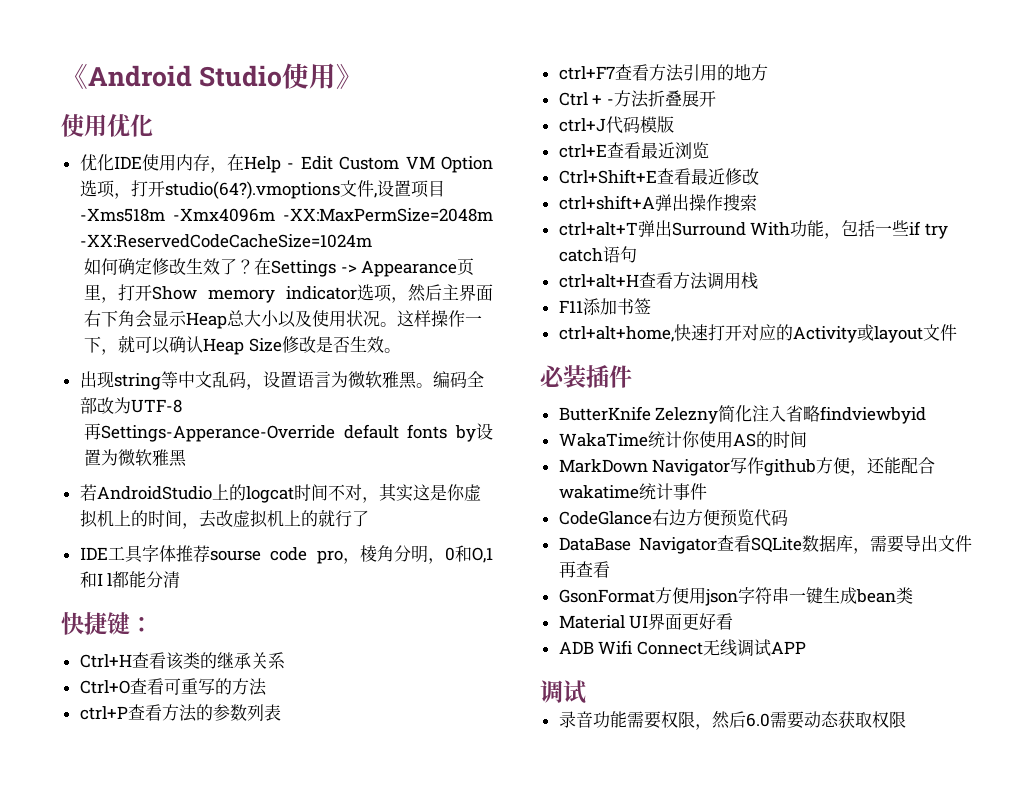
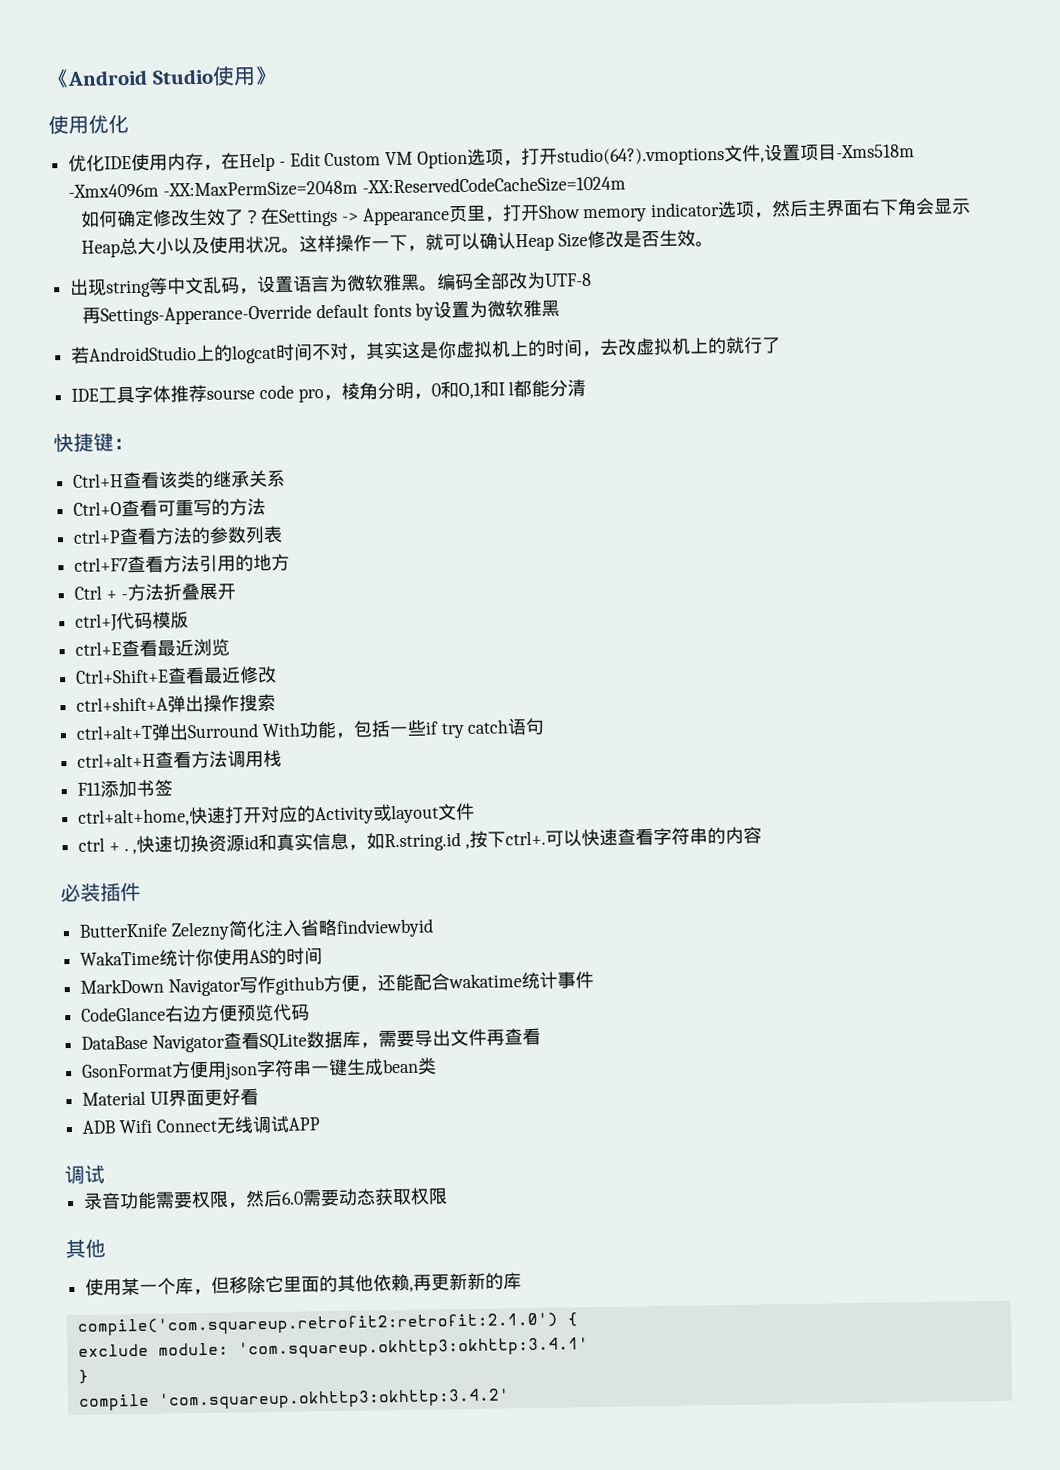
+ ctrl + . ,快速切换资源id和真实信息，如R.string.id ,按下ctrl+.可以快速查看字符串的内容
  录音功能需要权限，然后6.0需要动态获取权限
+ 其他
+ 使用某一个库，但移除它里面的其他依赖,再更新新的库
+ compile('com.squareup.retrofit2:retrofit:2.1.0') {
+ exclude module: 'com.squareup.okhttp3:okhttp:3.4.1'
+ }
+ compile 'com.squareup.okhttp3:okhttp:3.4.2'

